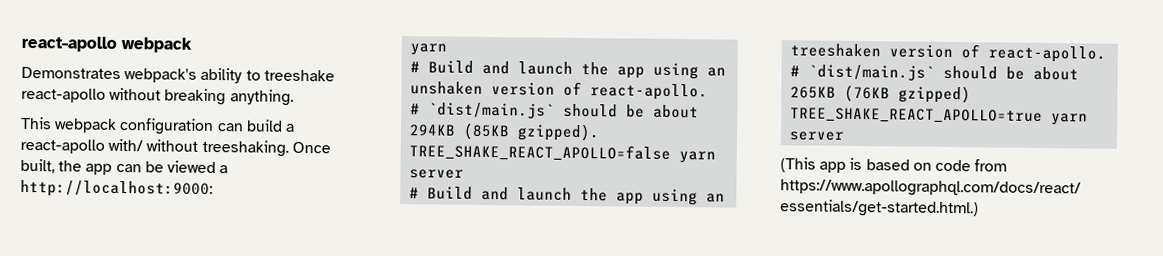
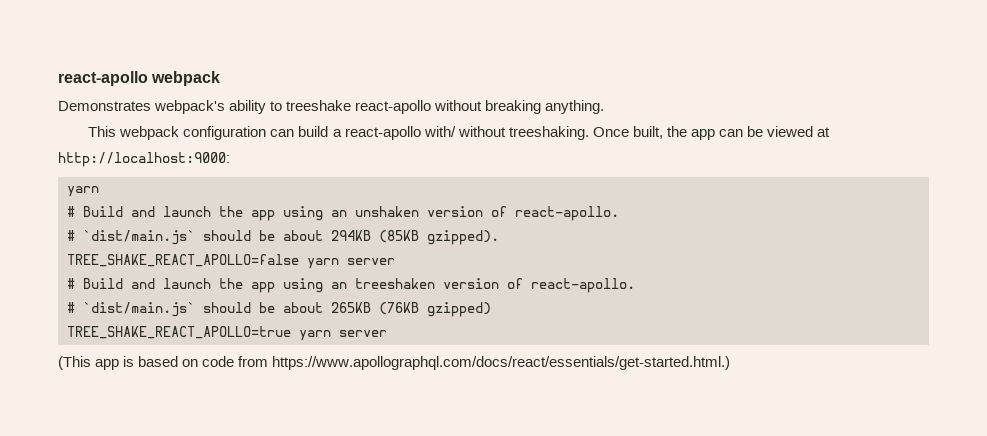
- Once built, the app can be viewed a http://localhost:9000:
+ Once built, the app can be viewed at http://localhost:9000:

